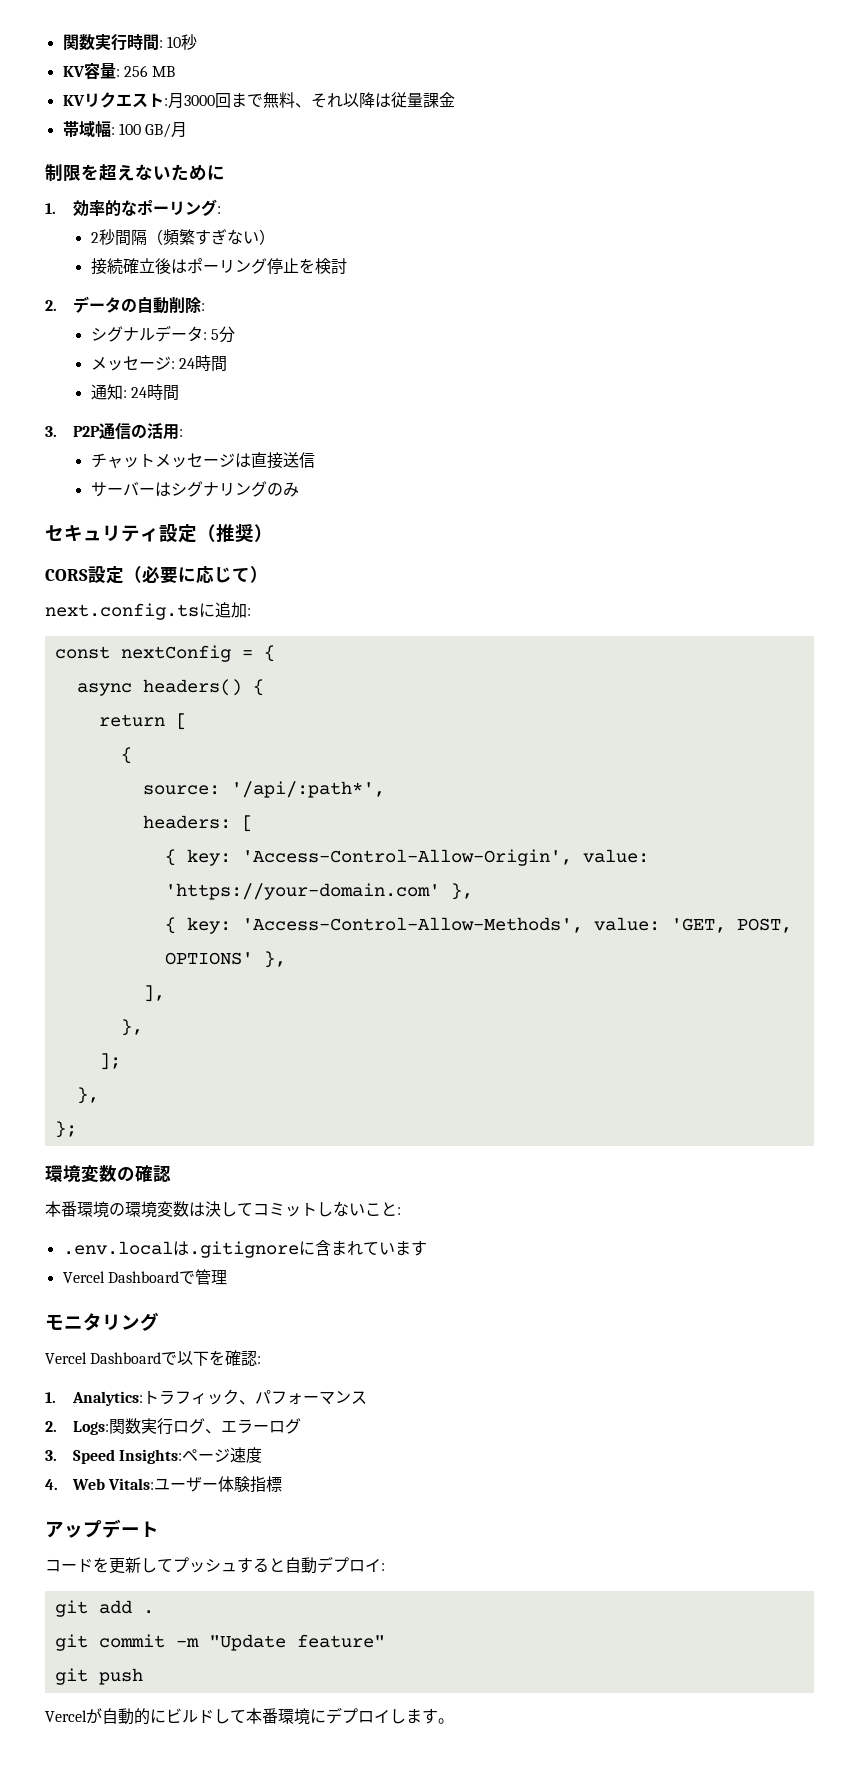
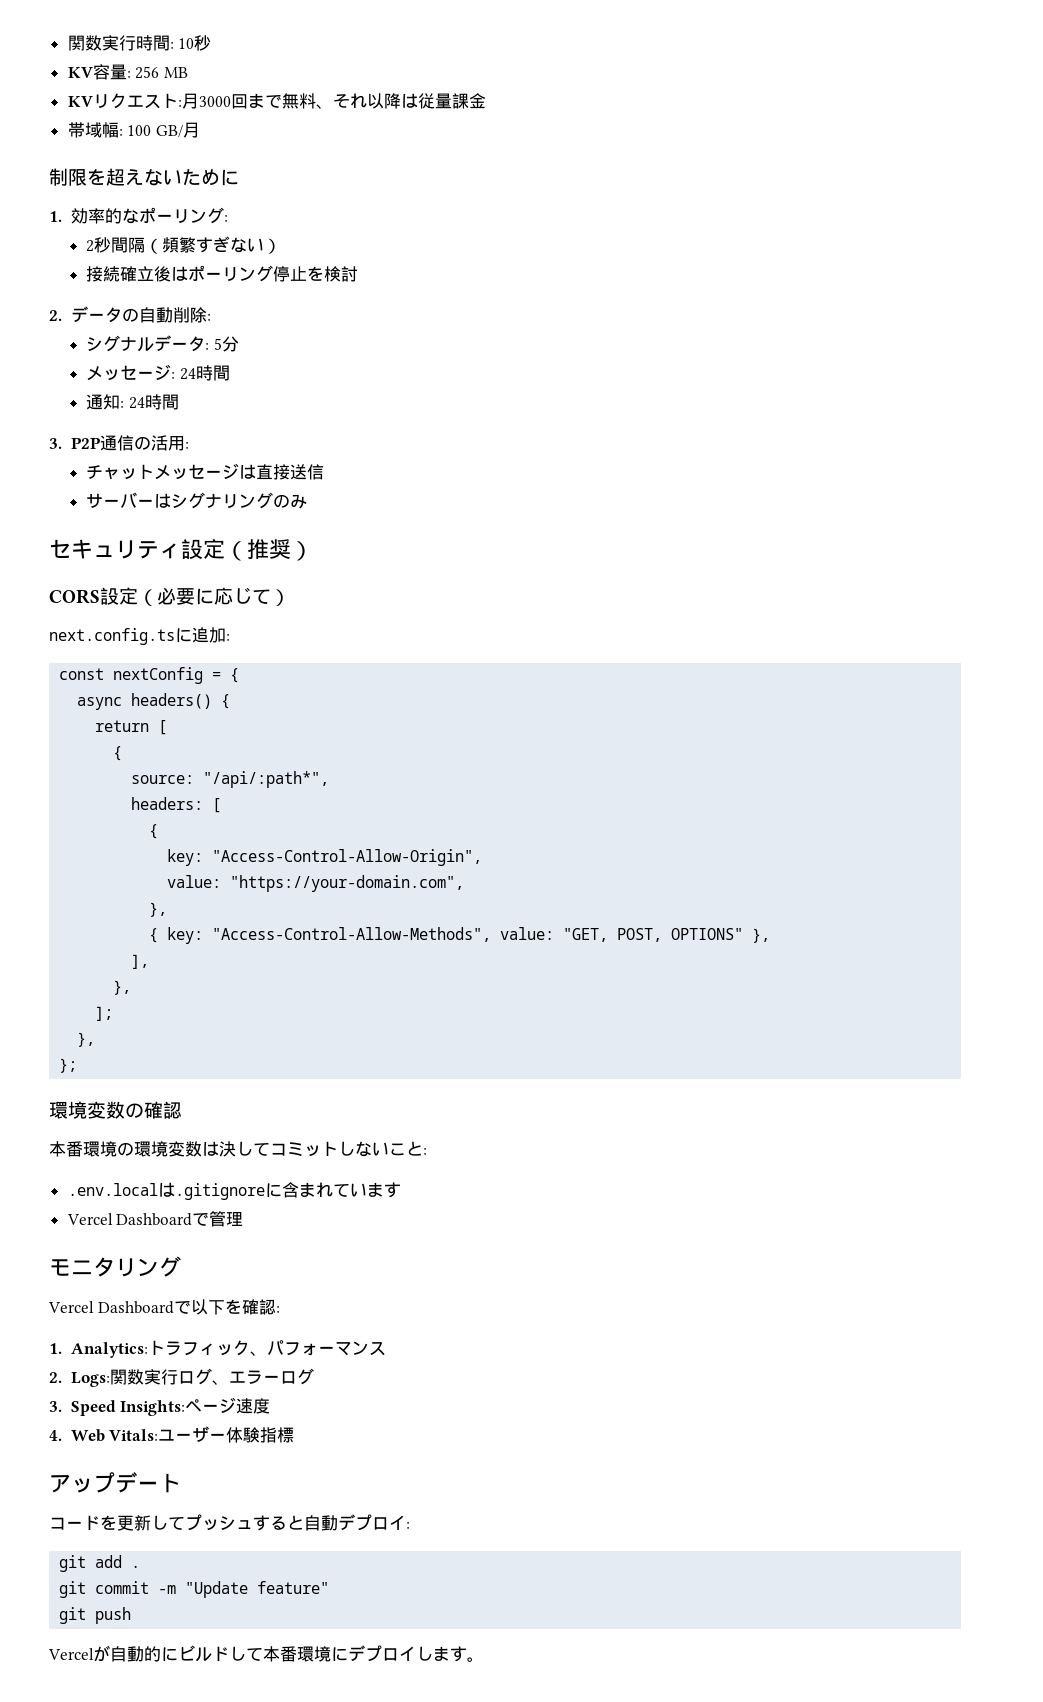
- source: '/api/:path*',
+ source: "/api/:path*",
  headers: [
- { key: 'Access-Control-Allow-Origin', value: 'https://your-domain.com' },
+ {
+ key: "Access-Control-Allow-Origin",
+ value: "https://your-domain.com",
+ },
- { key: 'Access-Control-Allow-Methods', value: 'GET, POST, OPTIONS' },
+ { key: "Access-Control-Allow-Methods", value: "GET, POST, OPTIONS" },

